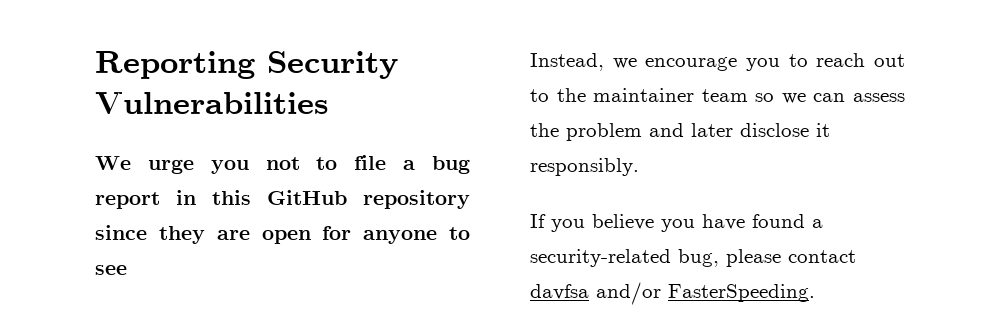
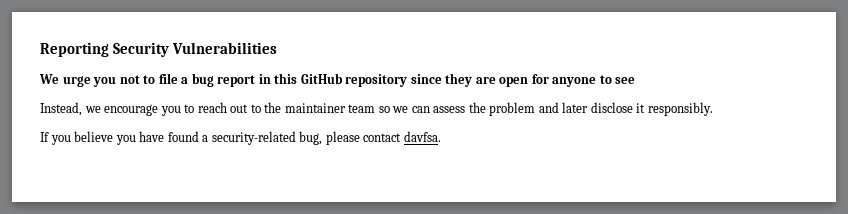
- If you believe you have found a security-related bug, please contact davfsa and/or FasterSpeeding.
+ If you believe you have found a security-related bug, please contact davfsa.

